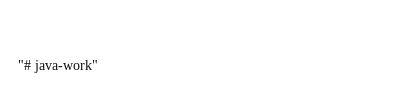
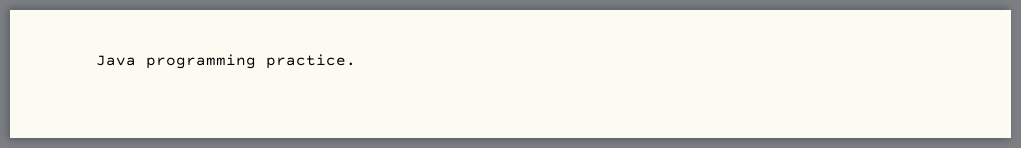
- "# java-work"
+ Java programming practice.

